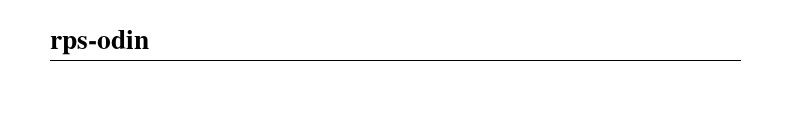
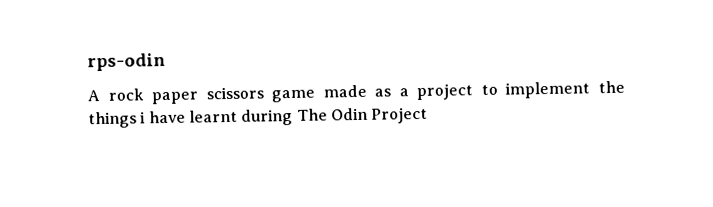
+ A rock paper scissors game made as a project to implement the things i have learnt during The Odin Project

